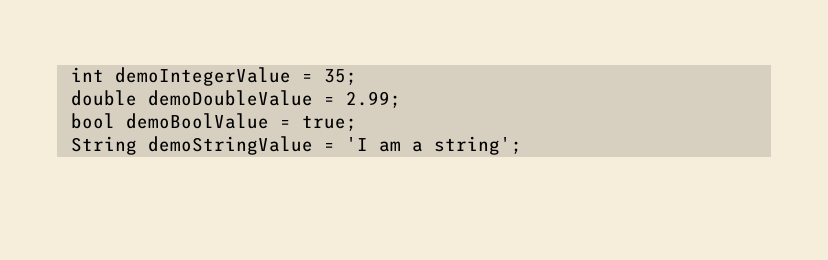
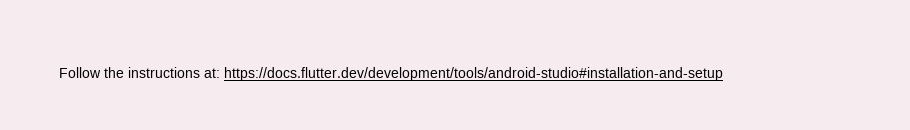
- int demoIntegerValue = 35;
- double demoDoubleValue = 2.99;
- bool demoBoolValue = true;
- String demoStringValue = 'I am a string';
+ Follow the instructions at: https://docs.flutter.dev/development/tools/android-studio#installation-and-setup

